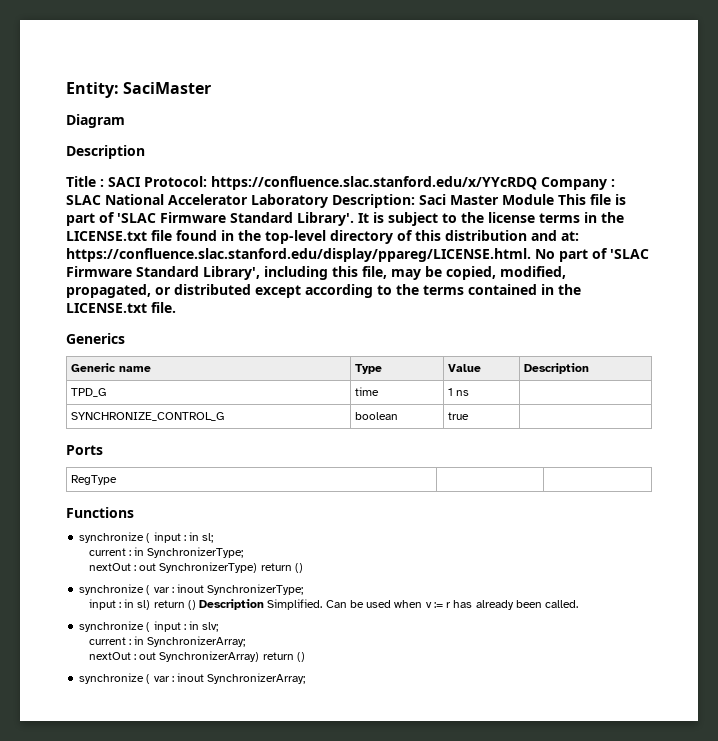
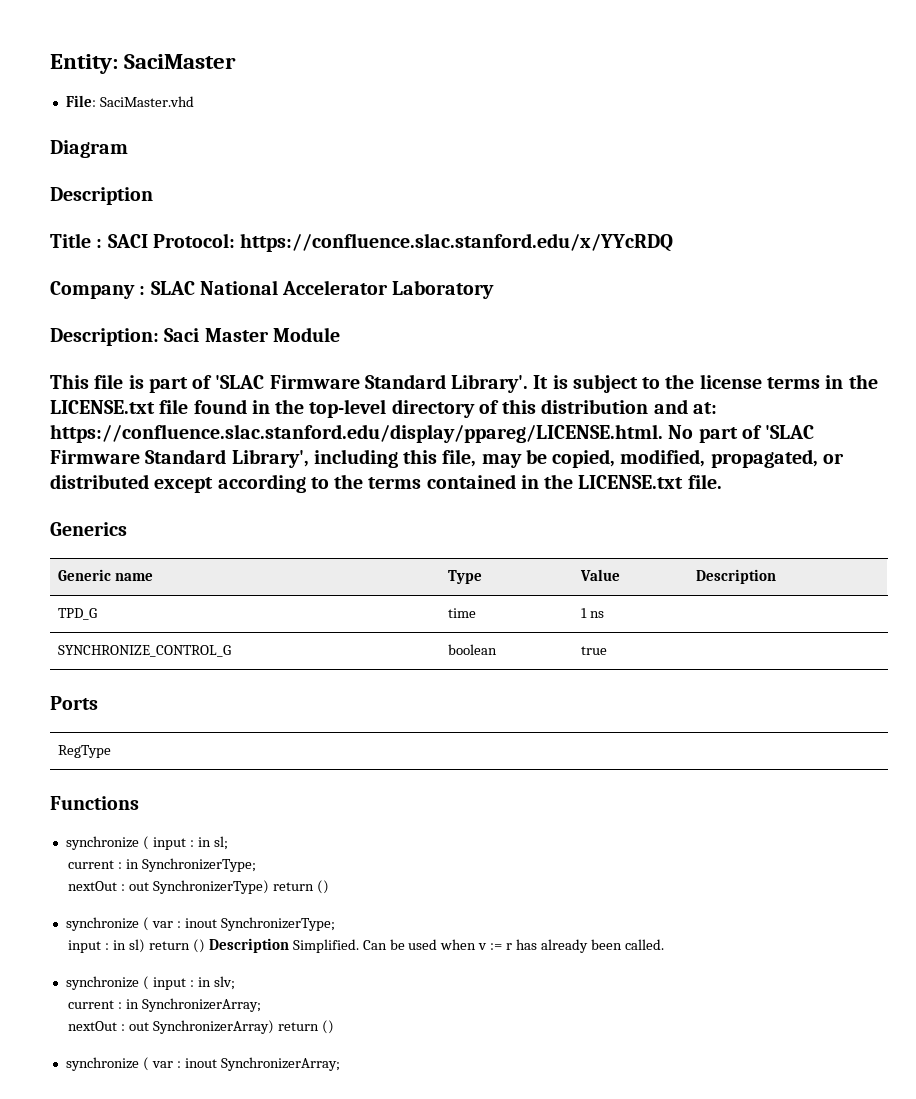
+ File: SaciMaster.vhd
- Title : SACI Protocol: https://confluence.slac.stanford.edu/x/YYcRDQ Company : SLAC National Accelerator Laboratory Description: Saci Master Module This file is part of 'SLAC Firmware Standard Library'.
+ Title : SACI Protocol: https://confluence.slac.stanford.edu/x/YYcRDQ
+ Company : SLAC National Accelerator Laboratory
+ Description: Saci Master Module
+ This file is part of 'SLAC Firmware Standard Library'.

